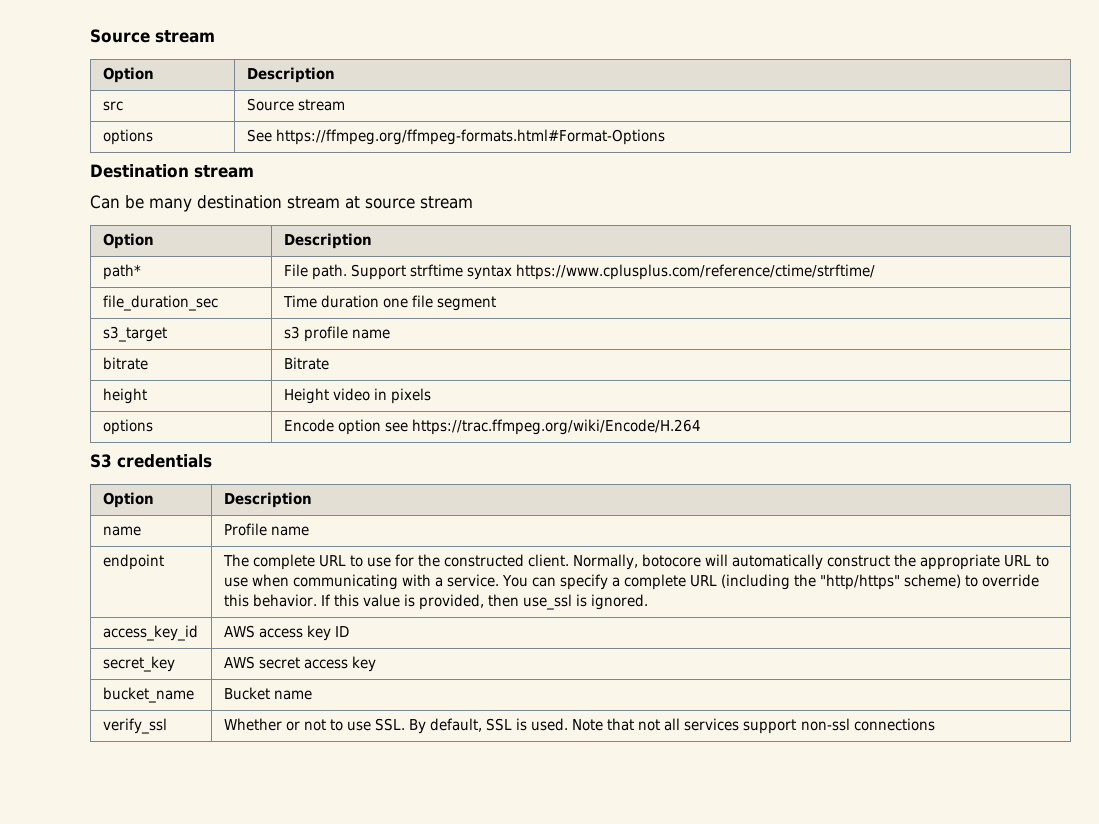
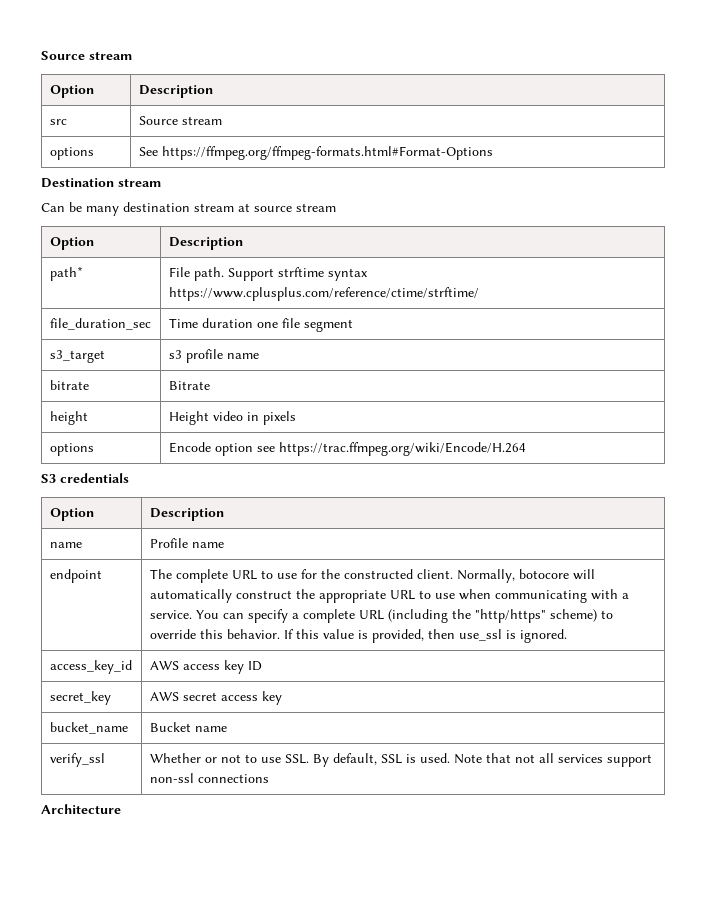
+ Architecture

